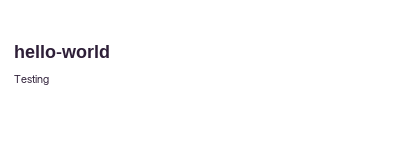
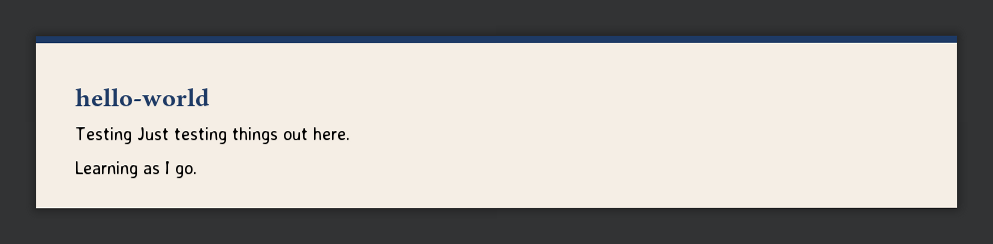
- Testing
+ Testing Just testing things out here.
+ Learning as I go.

